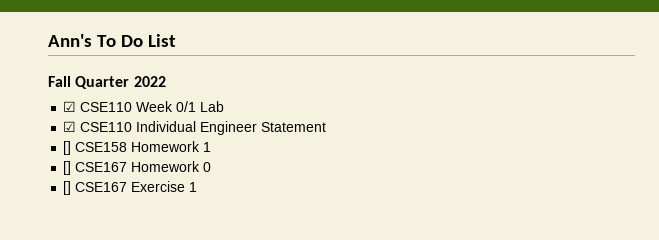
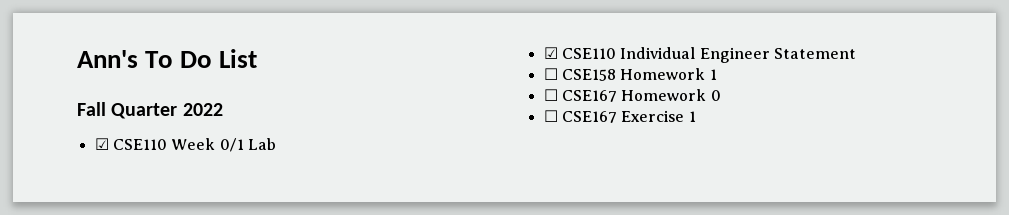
- [] CSE158 Homework 1
+ ☐ CSE158 Homework 1
- [] CSE167 Homework 0
+ ☐ CSE167 Homework 0
- [] CSE167 Exercise 1
+ ☐ CSE167 Exercise 1

